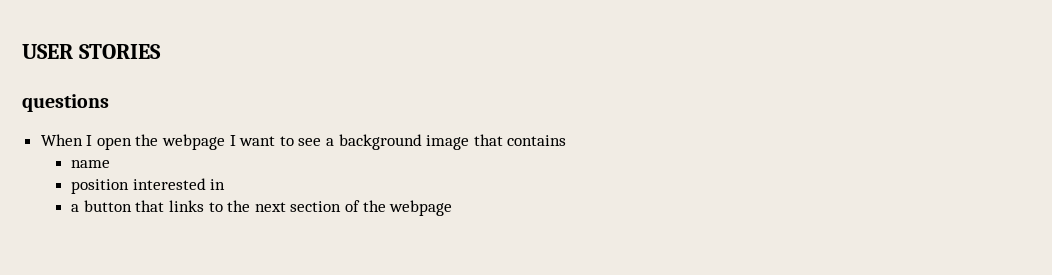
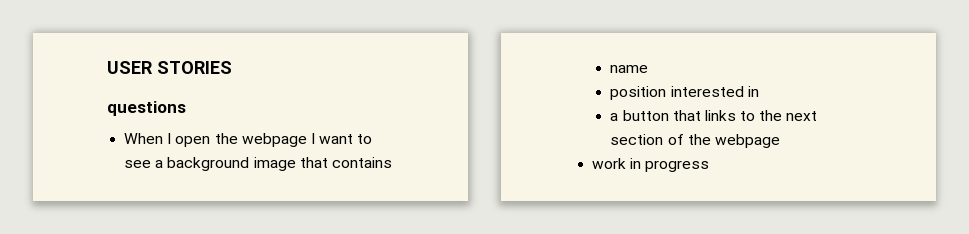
+ work in progress

